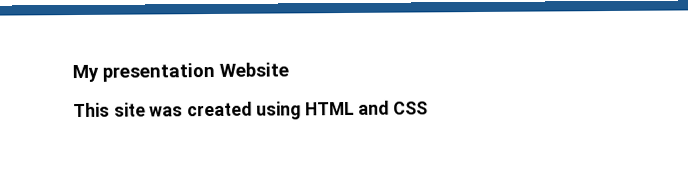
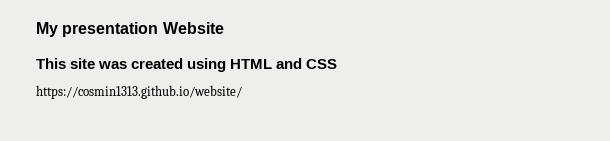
+ https://cosmin1313.github.io/website/

